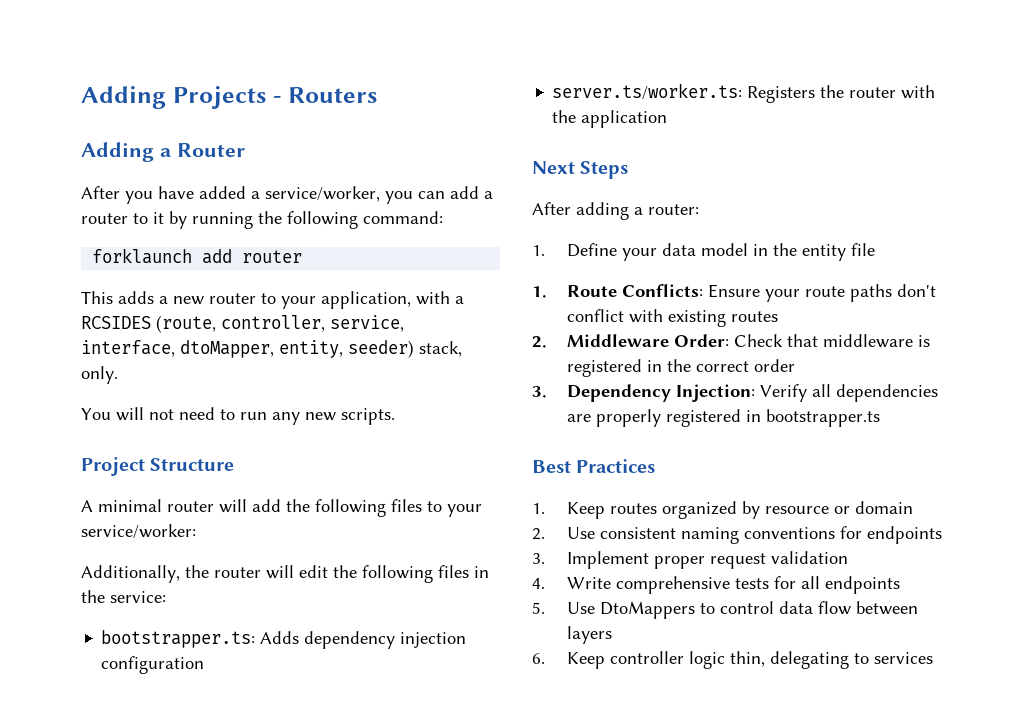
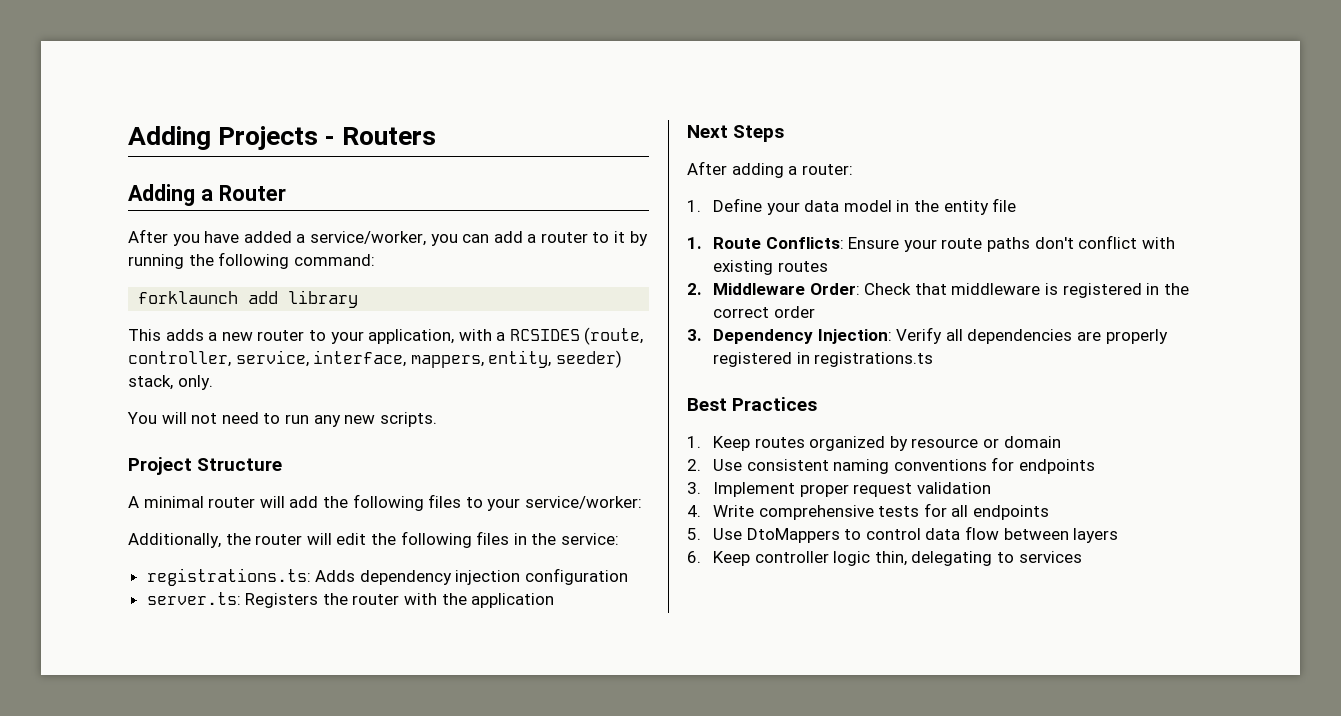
- forklaunch add router
+ forklaunch add library
- This adds a new router to your application, with a RCSIDES (route, controller, service, interface, dtoMapper, entity, seeder) stack, only.
+ This adds a new router to your application, with a RCSIDES (route, controller, service, interface, mappers, entity, seeder) stack, only.
- bootstrapper.ts: Adds dependency injection configuration
+ registrations.ts: Adds dependency injection configuration
- server.ts/worker.ts: Registers the router with the application
+ server.ts: Registers the router with the application
- 3. Dependency Injection: Verify all dependencies are properly registered in bootstrapper.ts
+ 3. Dependency Injection: Verify all dependencies are properly registered in registrations.ts

